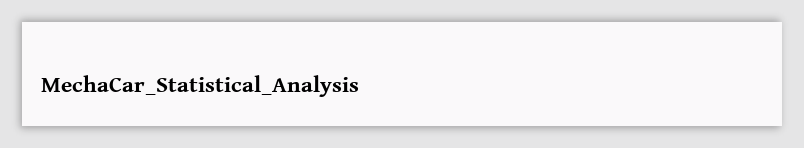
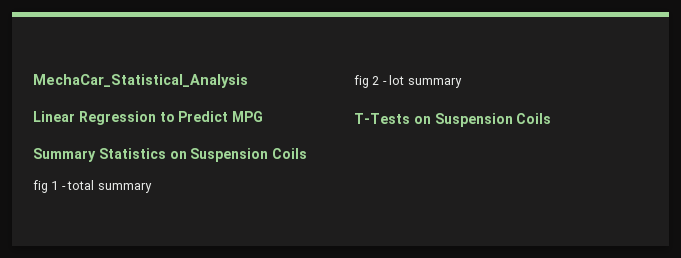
+ Linear Regression to Predict MPG
+ Summary Statistics on Suspension Coils
+ fig 1 - total summary
+ fig 2 - lot summary
+ T-Tests on Suspension Coils

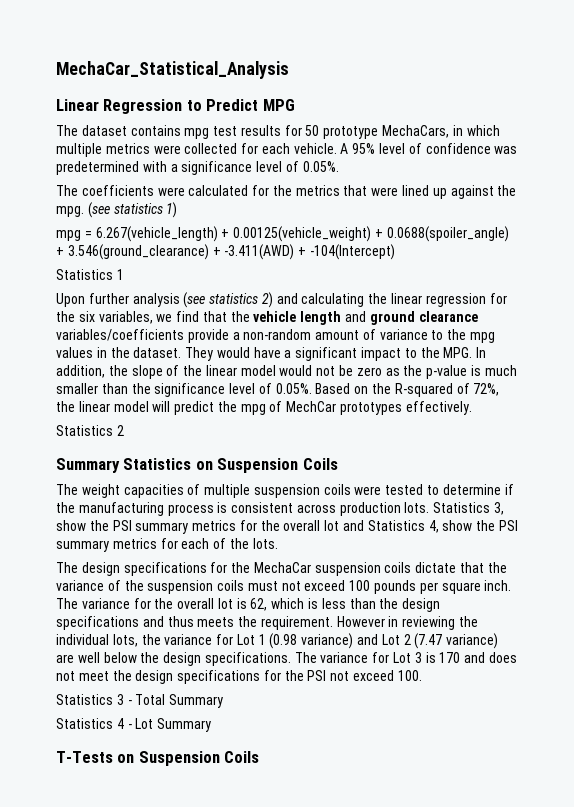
+ The dataset contains mpg test results for 50 prototype MechaCars, in which multiple metrics were collected for each vehicle. A 95% level of confidence was predetermined with a significance level of 0.05%.
+ The coefficients were calculated for the metrics that were lined up against the mpg. (see statistics 1)
+ mpg = 6.267(vehicle_length) + 0.00125(vehicle_weight) + 0.0688(spoiler_angle) + 3.546(ground_clearance) + -3.411(AWD) + -104(Intercept)
+ Statistics 1
+ Upon further analysis (see statistics 2) and calculating the linear regression for the six variables, we find that the vehicle length and ground clearance variables/coefficients provide a non-random amount of variance to the mpg values in the dataset. They would have a significant impact to the MPG. In addition, the slope of the linear model would not be zero as the p-value is much smaller than the significance level of 0.05%. Based on the R-squared of 72%, the linear model will predict the mpg of MechCar prototypes effectively.
+ Statistics 2
- fig 1 - total summary
- fig 2 - lot summary
+ The weight capacities of multiple suspension coils were tested to determine if the manufacturing process is consistent across production lots. Statistics 3, show the PSI summary metrics for the overall lot and Statistics 4, show the PSI summary metrics for each of the lots.
+ The design specifications for the MechaCar suspension coils dictate that the variance of the suspension coils must not exceed 100 pounds per square inch. The variance for the overall lot is 62, which is less than the design specifications and thus meets the requirement. However in reviewing the individual lots, the variance for Lot 1 (0.98 variance) and Lot 2 (7.47 variance) are well below the design specifications. The variance for Lot 3 is 170 and does not meet the design specifications for the PSI not exceed 100.
+ Statistics 3 - Total Summary
+ Statistics 4 - Lot Summary

